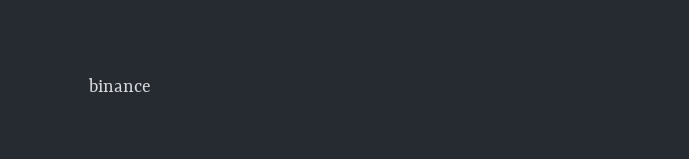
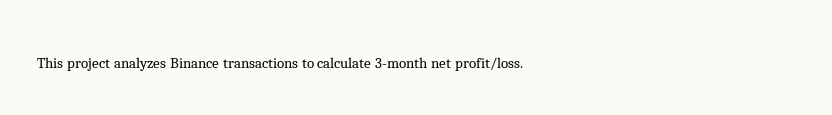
- binance
+ This project analyzes Binance transactions to calculate 3-month net profit/loss.

